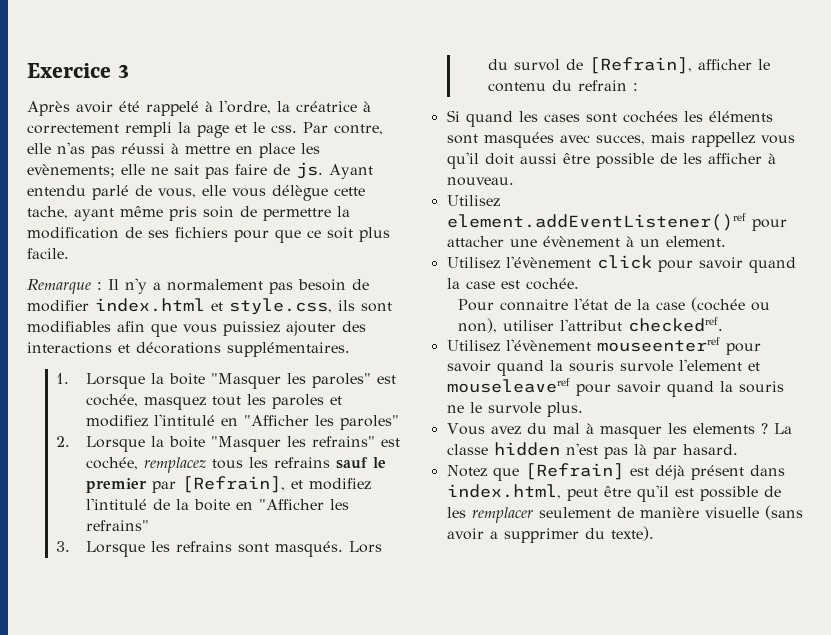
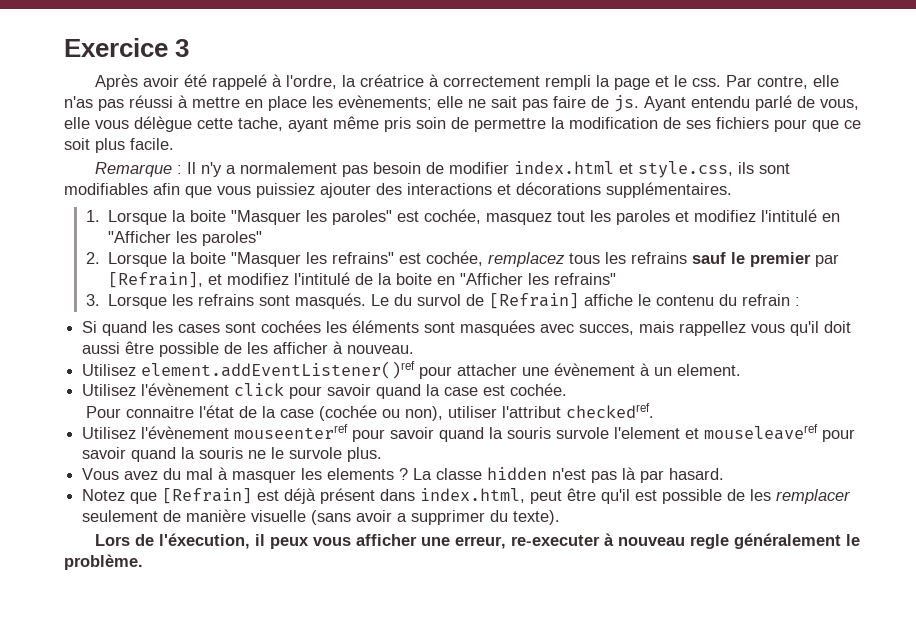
- Lors du survol de [Refrain], afficher le contenu du refrain :
+ Le du survol de [Refrain] affiche le contenu du refrain :
+ Lors de l'éxecution, il peux vous afficher une erreur, re-executer à nouveau regle généralement le problème.

